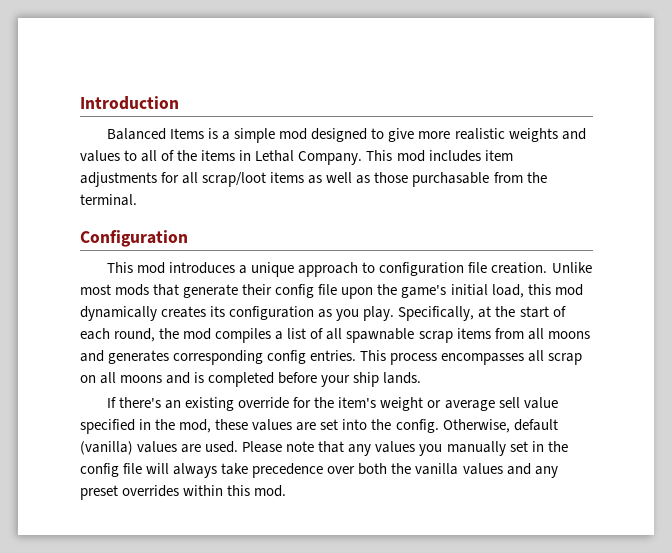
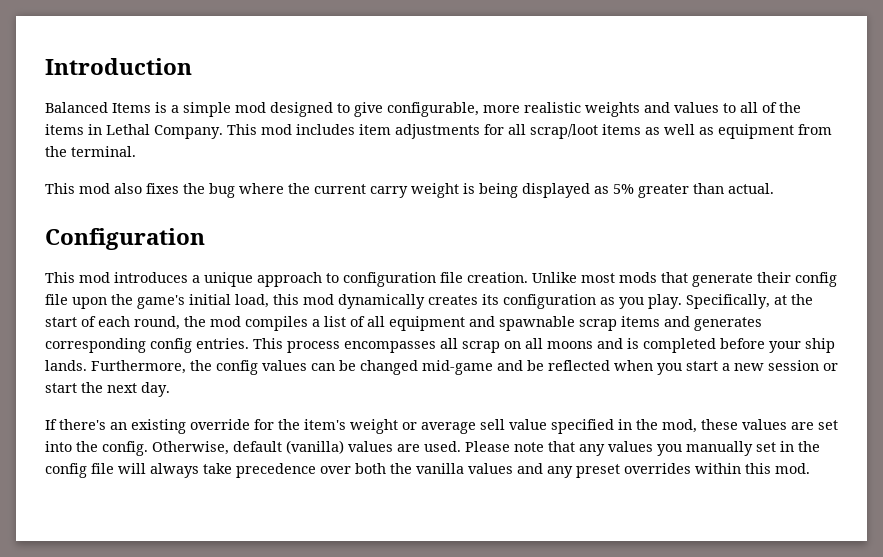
- Balanced Items is a simple mod designed to give more realistic weights and values to all of the items in Lethal Company.
+ Balanced Items is a simple mod designed to give configurable, more realistic weights and values to all of the items in Lethal Company.
- This mod includes item adjustments for all scrap/loot items as well as those purchasable from the terminal.
+ This mod includes item adjustments for all scrap/loot items as well as equipment from the terminal.
+ This mod also fixes the bug where the current carry weight is being displayed as 5% greater than actual.
- Specifically, at the start of each round, the mod compiles a list of all spawnable scrap items from all moons and generates corresponding config entries.
+ Specifically, at the start of each round, the mod compiles a list of all equipment and spawnable scrap items and generates corresponding config entries.
+ Furthermore, the config values can be changed mid-game and be reflected when you start a new session or start the next day.

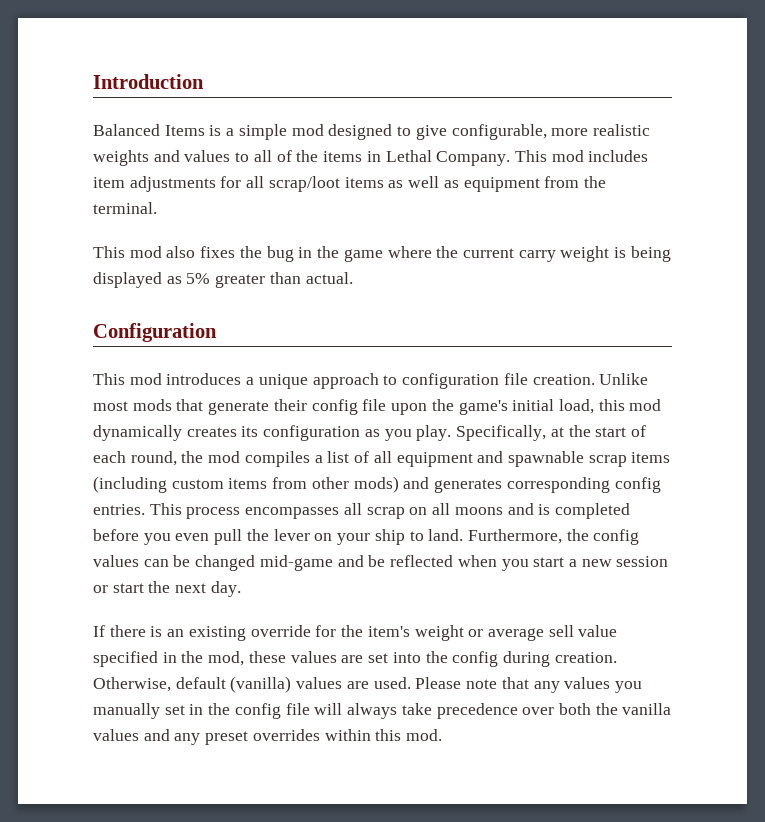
- This mod also fixes the bug where the current carry weight is being displayed as 5% greater than actual.
+ This mod also fixes the bug in the game where the current carry weight is being displayed as 5% greater than actual.
- Specifically, at the start of each round, the mod compiles a list of all equipment and spawnable scrap items and generates corresponding config entries.
+ Specifically, at the start of each round, the mod compiles a list of all equipment and spawnable scrap items (including custom items from other mods) and generates corresponding config entries.
- This process encompasses all scrap on all moons and is completed before your ship lands.
+ This process encompasses all scrap on all moons and is completed before you even pull the lever on your ship to land.
- If there's an existing override for the item's weight or average sell value specified in the mod, these values are set into the config.
+ If there is an existing override for the item's weight or average sell value specified in the mod, these values are set into the config during creation.

